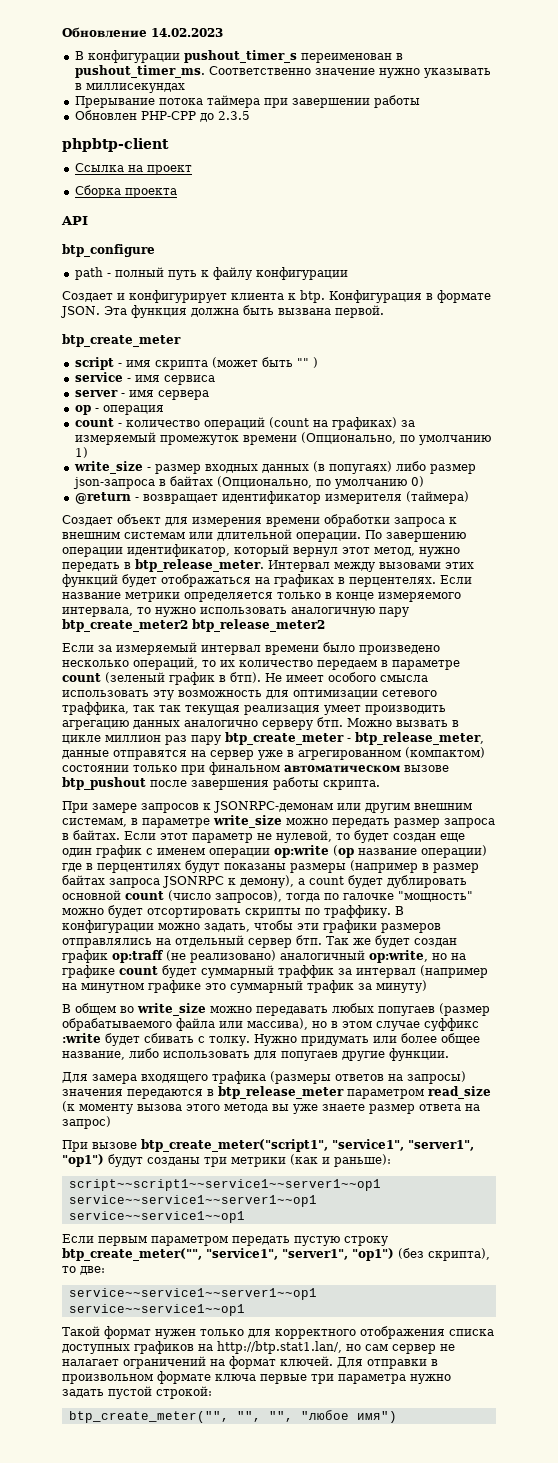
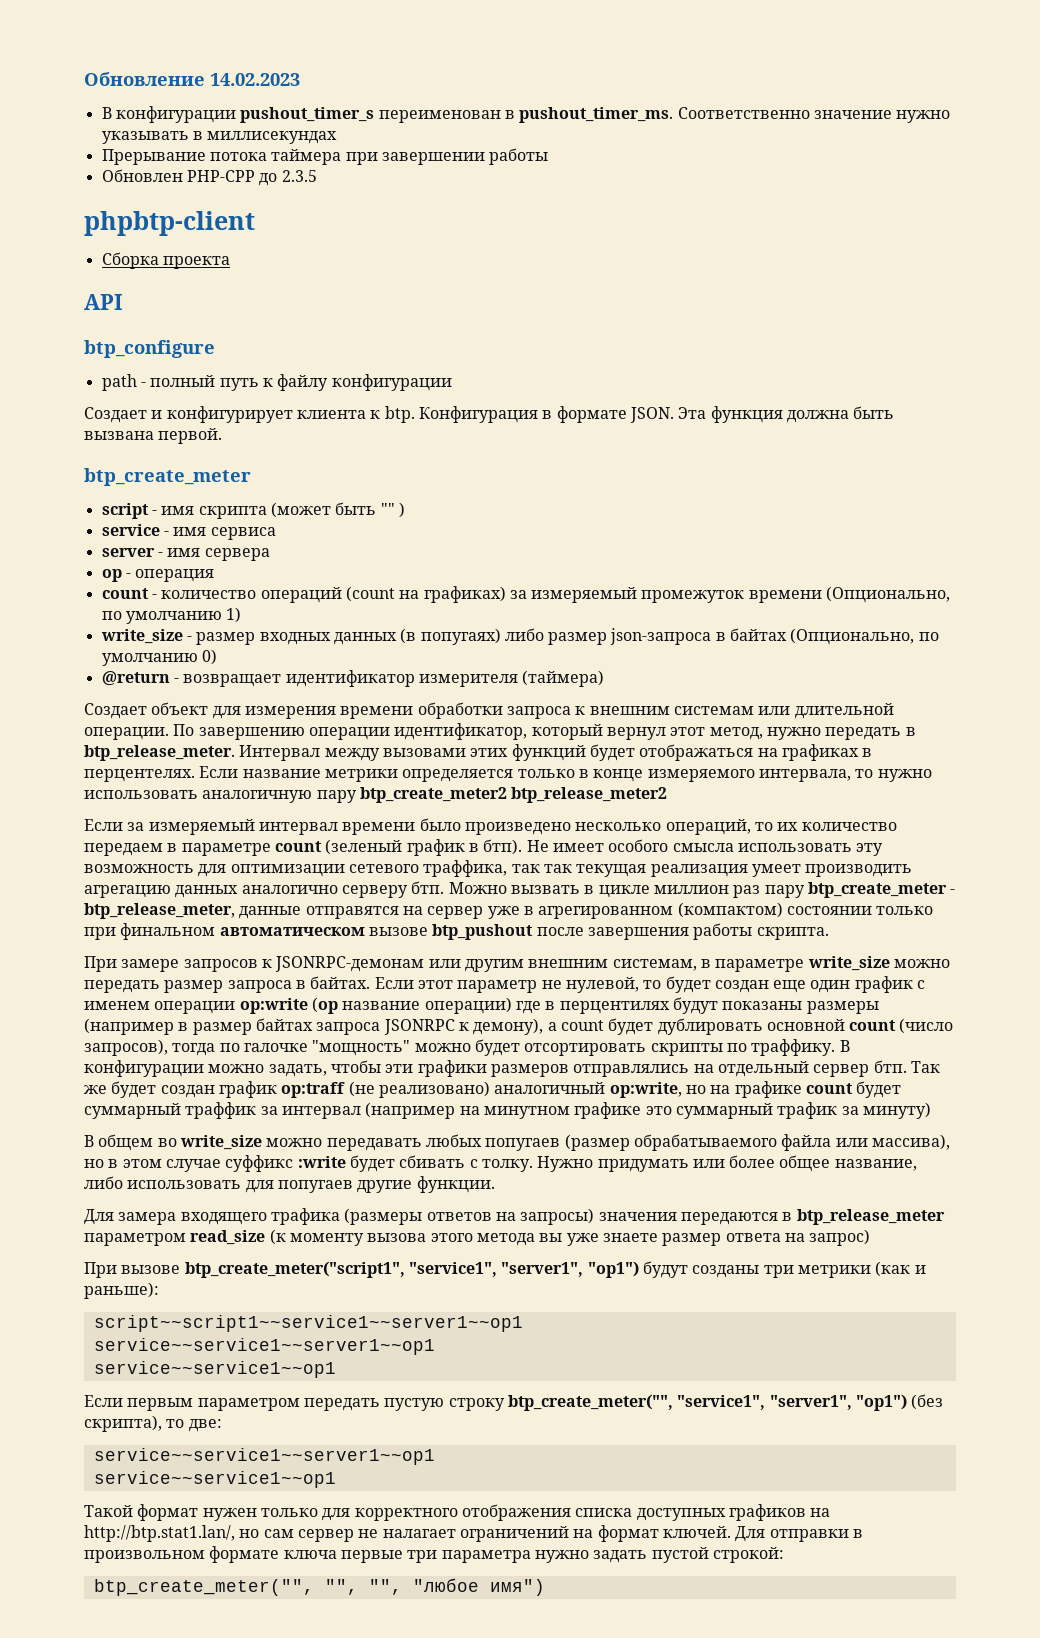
- Ссылка на проект

